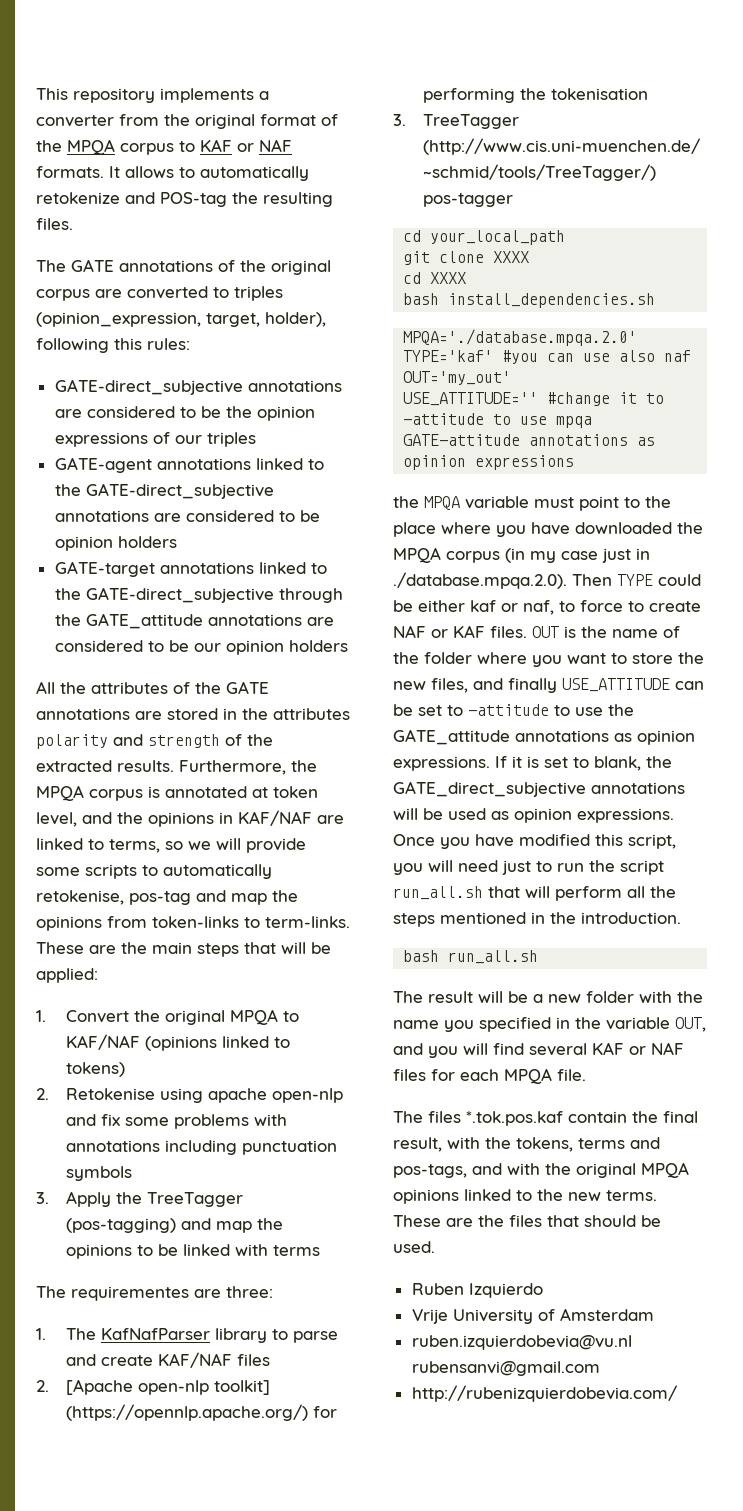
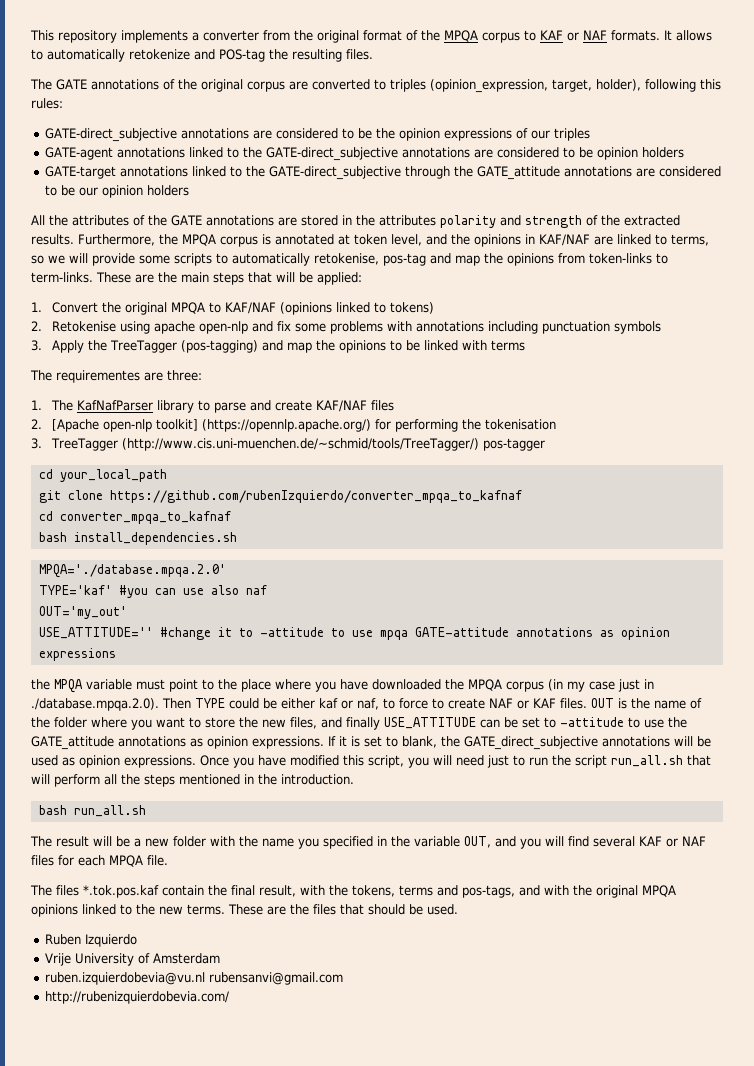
- git clone XXXX
- cd XXXX
+ git clone https://github.com/rubenIzquierdo/converter_mpqa_to_kafnaf
+ cd converter_mpqa_to_kafnaf

